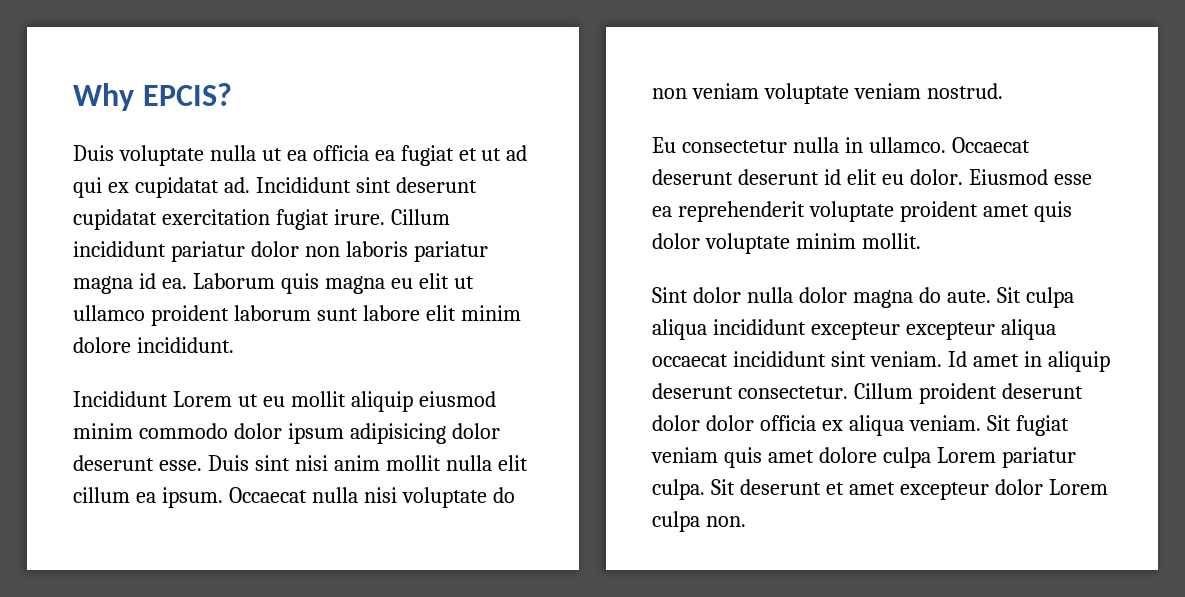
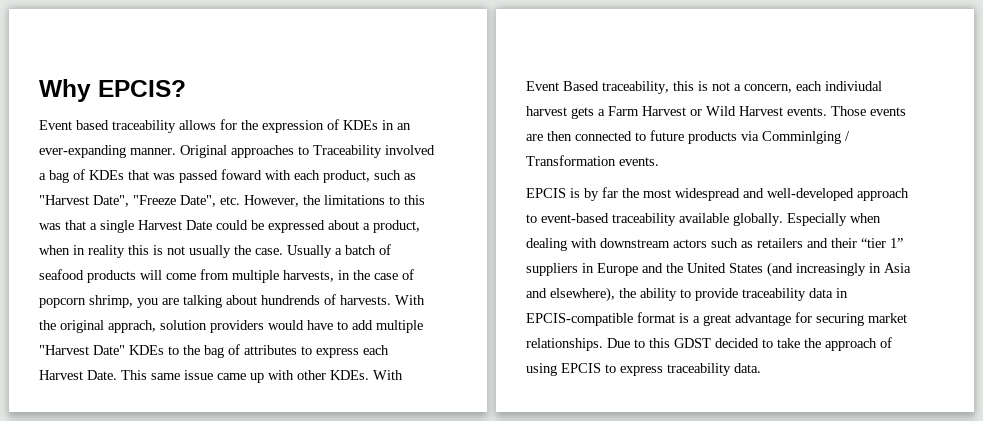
- Duis voluptate nulla ut ea officia ea fugiat et ut ad qui ex cupidatat ad. Incididunt sint deserunt cupidatat exercitation fugiat irure. Cillum incididunt pariatur dolor non laboris pariatur magna id ea. Laborum quis magna eu elit ut ullamco proident laborum sunt labore elit minim dolore incididunt.
- Incididunt Lorem ut eu mollit aliquip eiusmod minim commodo dolor ipsum adipisicing dolor deserunt esse. Duis sint nisi anim mollit nulla elit cillum ea ipsum. Occaecat nulla nisi voluptate do non veniam voluptate veniam nostrud.
- Eu consectetur nulla in ullamco. Occaecat deserunt deserunt id elit eu dolor. Eiusmod esse ea reprehenderit voluptate proident amet quis dolor voluptate minim mollit.
- Sint dolor nulla dolor magna do aute. Sit culpa aliqua incididunt excepteur excepteur aliqua occaecat incididunt sint veniam. Id amet in aliquip deserunt consectetur. Cillum proident deserunt dolor dolor officia ex aliqua veniam. Sit fugiat veniam quis amet dolore culpa Lorem pariatur culpa. Sit deserunt et amet excepteur dolor Lorem culpa non.
+ Event based traceability allows for the expression of KDEs in an ever-expanding manner. Original approaches to Traceability involved a bag of KDEs that was passed foward with each product, such as "Harvest Date", "Freeze Date", etc. However, the limitations to this was that a single Harvest Date could be expressed about a product, when in reality this is not usually the case. Usually a batch of seafood products will come from multiple harvests, in the case of popcorn shrimp, you are talking about hundrends of harvests. With the original apprach, solution providers would have to add multiple "Harvest Date" KDEs to the bag of attributes to express each Harvest Date. This same issue came up with other KDEs. With Event Based traceability, this is not a concern, each indiviudal harvest gets a Farm Harvest or Wild Harvest events. Those events are then connected to future products via Comminlging / Transformation events.
+ EPCIS is by far the most widespread and well-developed approach to event-based traceability available globally. Especially when dealing with downstream actors such as retailers and their “tier 1” suppliers in Europe and the United States (and increasingly in Asia and elsewhere), the ability to provide traceability data in EPCIS-compatible format is a great advantage for securing market relationships. Due to this GDST decided to take the approach of using EPCIS to express traceability data.

